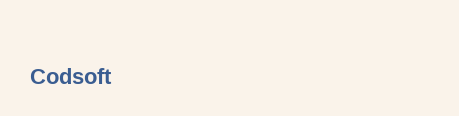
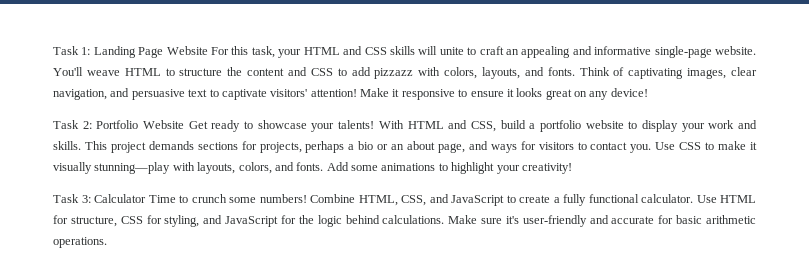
- Codsoft
+ Task 1: Landing Page Website For this task, your HTML and CSS skills will unite to craft an appealing and informative single-page website. You'll weave HTML to structure the content and CSS to add pizzazz with colors, layouts, and fonts. Think of captivating images, clear navigation, and persuasive text to captivate visitors' attention! Make it responsive to ensure it looks great on any device!
+ Task 2: Portfolio Website Get ready to showcase your talents! With HTML and CSS, build a portfolio website to display your work and skills. This project demands sections for projects, perhaps a bio or an about page, and ways for visitors to contact you. Use CSS to make it visually stunning—play with layouts, colors, and fonts. Add some animations to highlight your creativity!
+ Task 3: Calculator Time to crunch some numbers! Combine HTML, CSS, and JavaScript to create a fully functional calculator. Use HTML for structure, CSS for styling, and JavaScript for the logic behind calculations. Make sure it's user-friendly and accurate for basic arithmetic operations.

